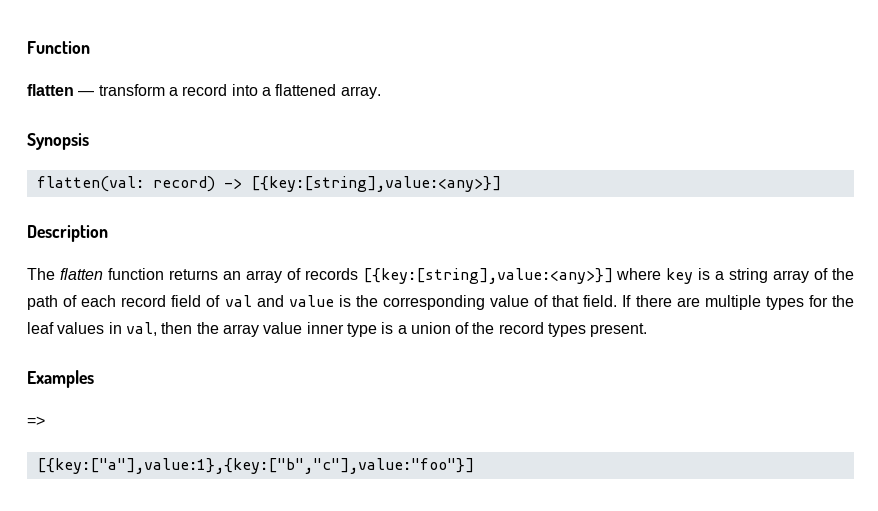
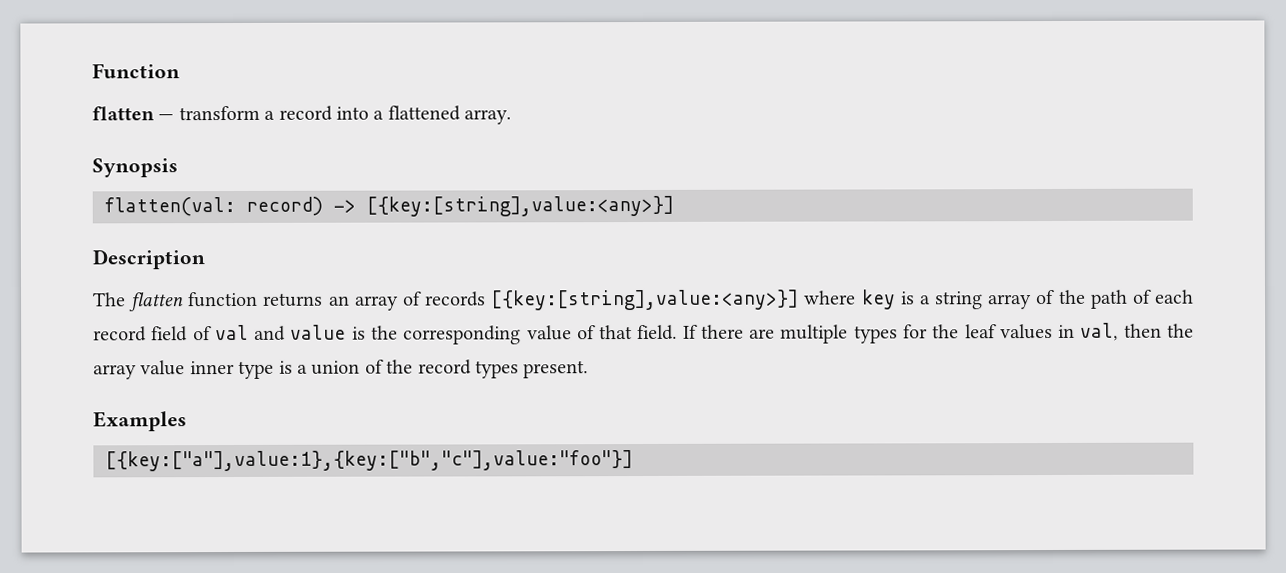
- =>

